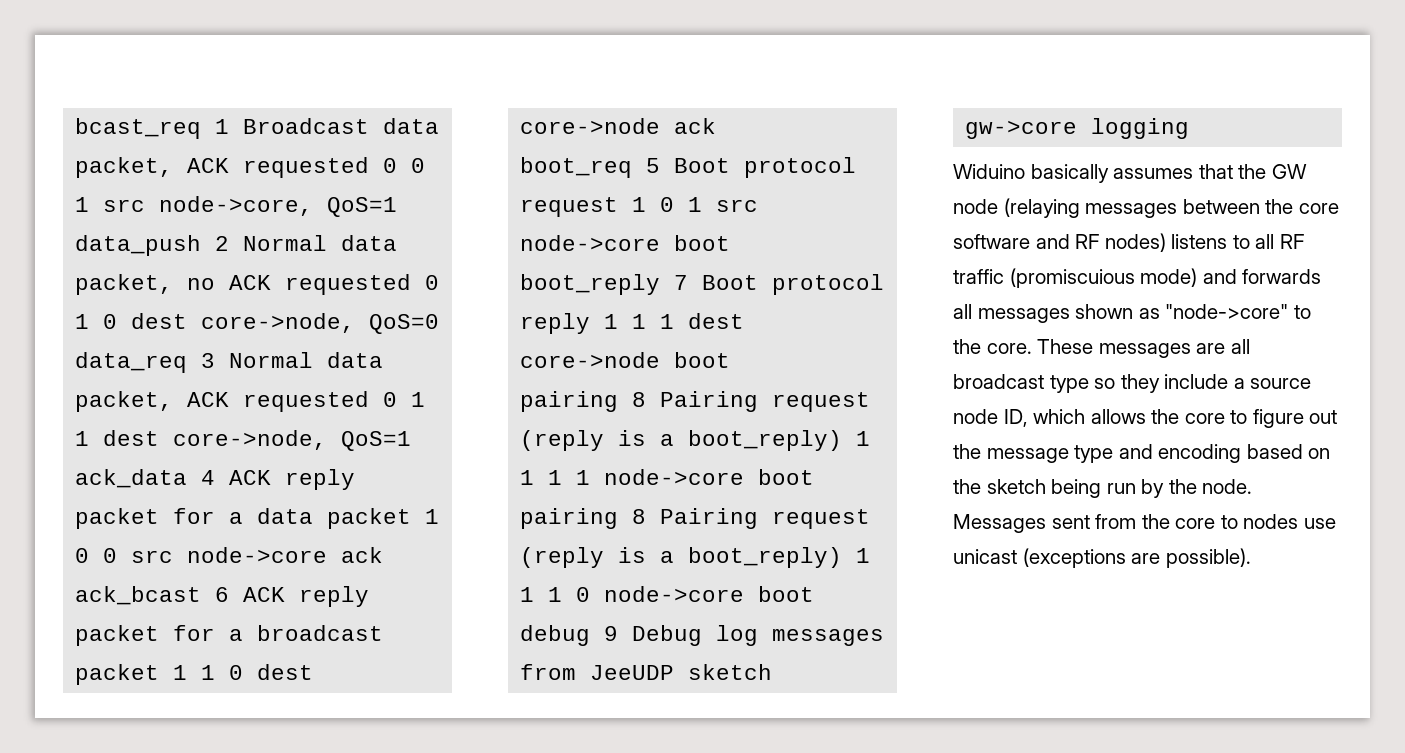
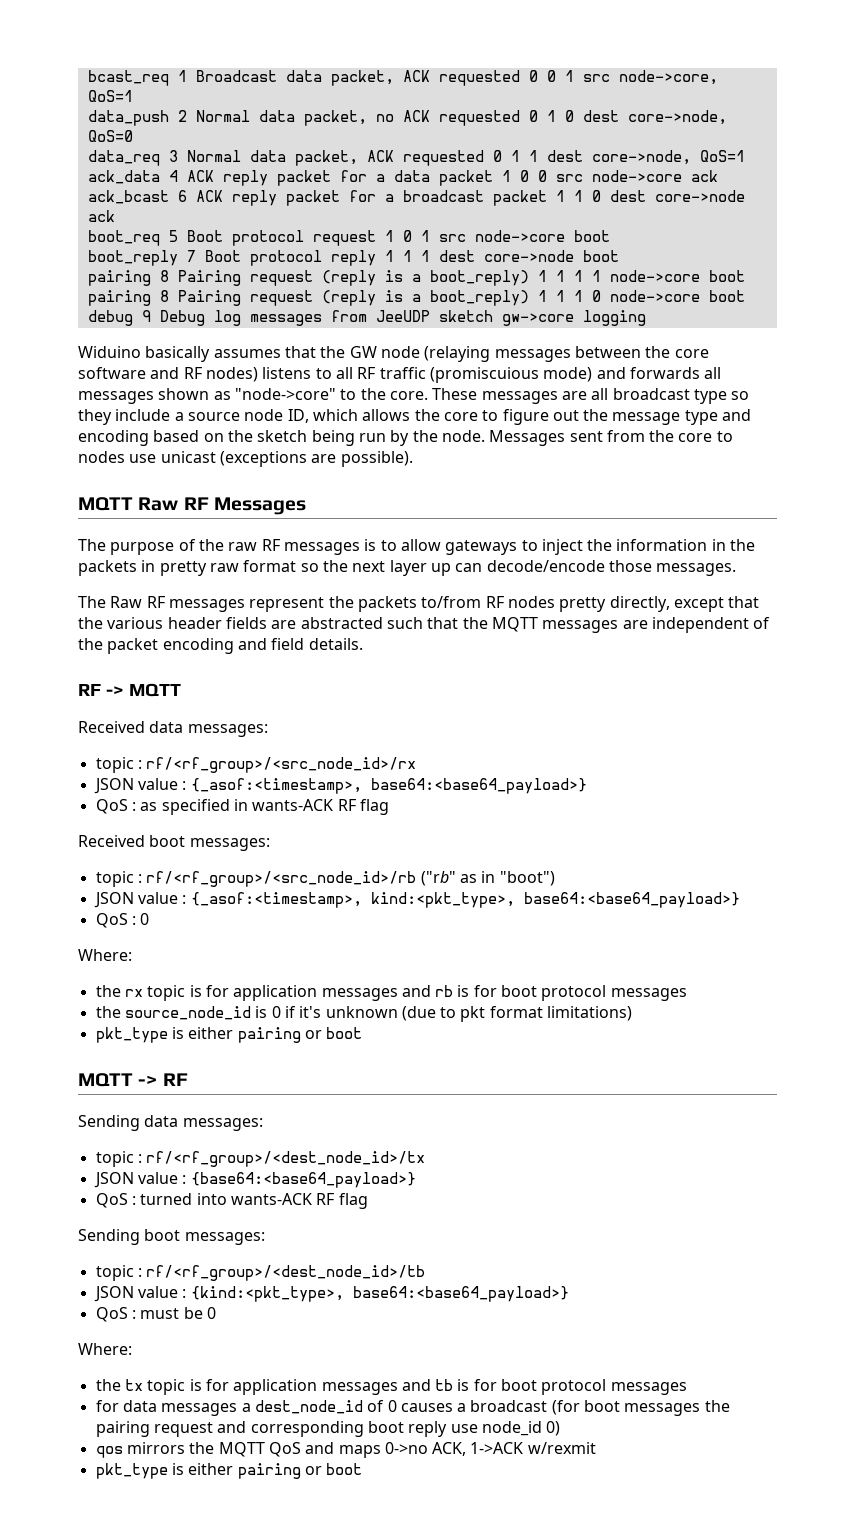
+ MQTT Raw RF Messages
+ The purpose of the raw RF messages is to allow gateways to inject the information in the packets in pretty raw format so the next layer up can decode/encode those messages.
+ The Raw RF messages represent the packets to/from RF nodes pretty directly, except that the various header fields are abstracted such that the MQTT messages are independent of the packet encoding and field details.
+ RF -> MQTT
+ Received data messages:
+ topic : rf/<rf_group>/<src_node_id>/rx
+ JSON value : {_asof:<timestamp>, base64:<base64_payload>}
+ QoS : as specified in wants-ACK RF flag
+ Received boot messages:
+ topic : rf/<rf_group>/<src_node_id>/rb ("rb" as in "boot")
+ JSON value : {_asof:<timestamp>, kind:<pkt_type>, base64:<base64_payload>}
+ QoS : 0
+ Where:
+ the rx topic is for application messages and rb is for boot protocol messages
+ the source_node_id is 0 if it's unknown (due to pkt format limitations)
+ pkt_type is either pairing or boot
+ MQTT -> RF
+ Sending data messages:
+ topic : rf/<rf_group>/<dest_node_id>/tx
+ JSON value : {base64:<base64_payload>}
+ QoS : turned into wants-ACK RF flag
+ Sending boot messages:
+ topic : rf/<rf_group>/<dest_node_id>/tb
+ JSON value : {kind:<pkt_type>, base64:<base64_payload>}
+ QoS : must be 0
+ Where:
+ the tx topic is for application messages and tb is for boot protocol messages
+ for data messages a dest_node_id of 0 causes a broadcast (for boot messages the pairing request and corresponding boot reply use node_id 0)
+ qos mirrors the MQTT QoS and maps 0->no ACK, 1->ACK w/rexmit
+ pkt_type is either pairing or boot

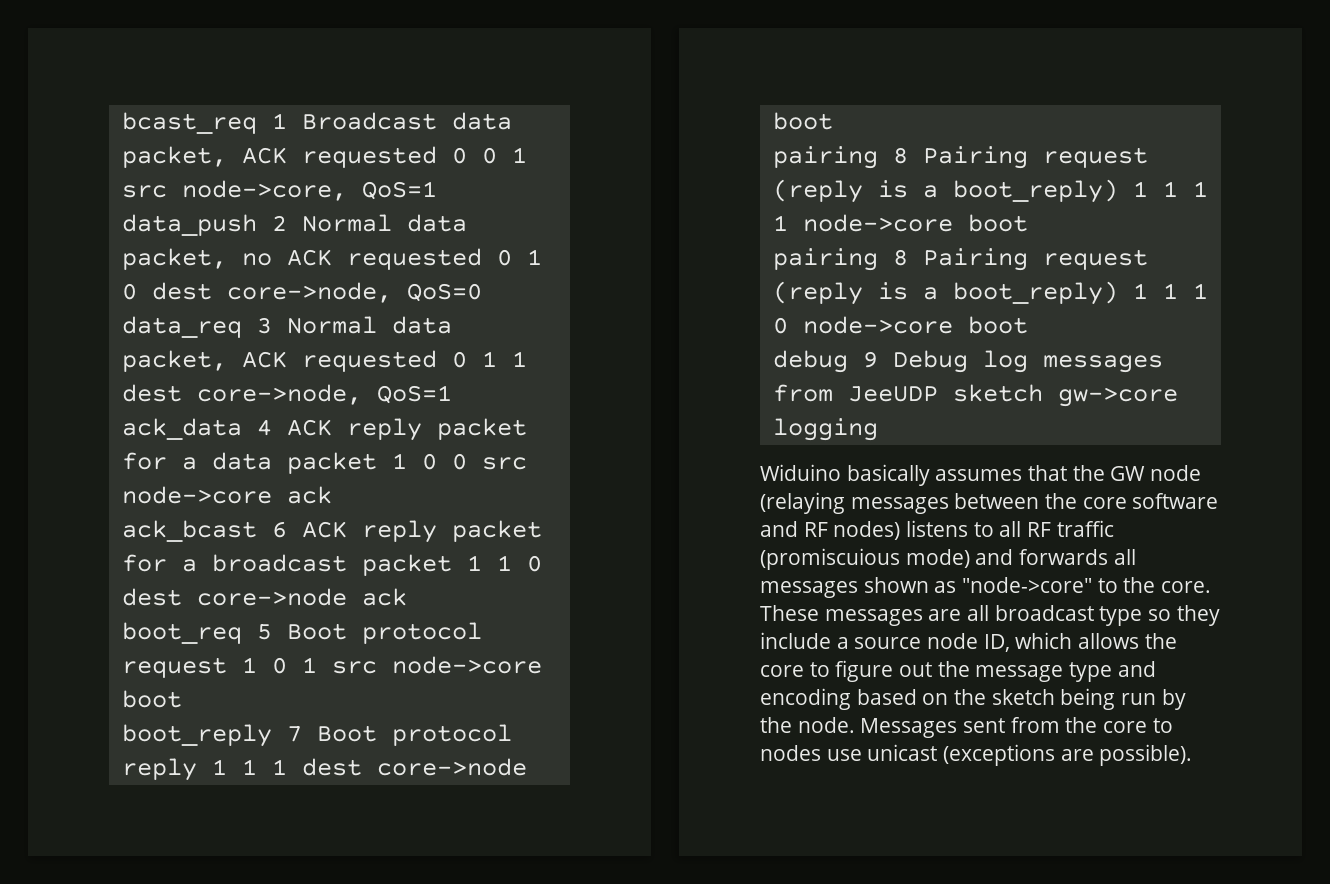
- MQTT Raw RF Messages
- The purpose of the raw RF messages is to allow gateways to inject the information in the packets in pretty raw format so the next layer up can decode/encode those messages.
- The Raw RF messages represent the packets to/from RF nodes pretty directly, except that the various header fields are abstracted such that the MQTT messages are independent of the packet encoding and field details.
- RF -> MQTT
- Received data messages:
- topic : rf/<rf_group>/<src_node_id>/rx
- JSON value : {_asof:<timestamp>, base64:<base64_payload>}
- QoS : as specified in wants-ACK RF flag
- Received boot messages:
- topic : rf/<rf_group>/<src_node_id>/rb ("rb" as in "boot")
- JSON value : {_asof:<timestamp>, kind:<pkt_type>, base64:<base64_payload>}
- QoS : 0
- Where:
- the rx topic is for application messages and rb is for boot protocol messages
- the source_node_id is 0 if it's unknown (due to pkt format limitations)
- pkt_type is either pairing or boot
- MQTT -> RF
- Sending data messages:
- topic : rf/<rf_group>/<dest_node_id>/tx
- JSON value : {base64:<base64_payload>}
- QoS : turned into wants-ACK RF flag
- Sending boot messages:
- topic : rf/<rf_group>/<dest_node_id>/tb
- JSON value : {kind:<pkt_type>, base64:<base64_payload>}
- QoS : must be 0
- Where:
- the tx topic is for application messages and tb is for boot protocol messages
- for data messages a dest_node_id of 0 causes a broadcast (for boot messages the pairing request and corresponding boot reply use node_id 0)
- qos mirrors the MQTT QoS and maps 0->no ACK, 1->ACK w/rexmit
- pkt_type is either pairing or boot

